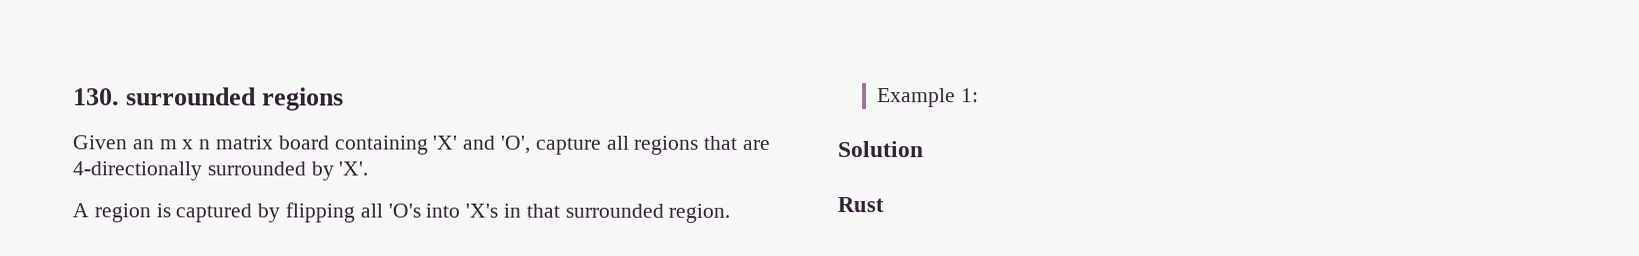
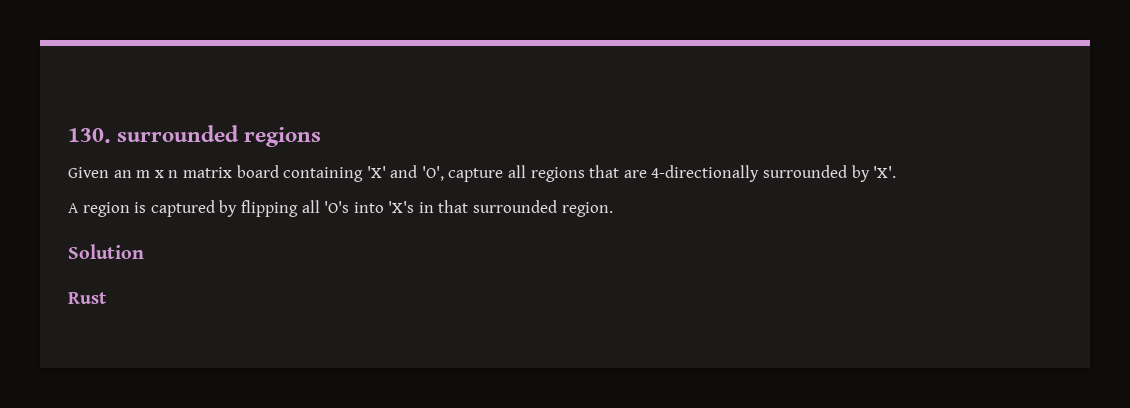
- Example 1:

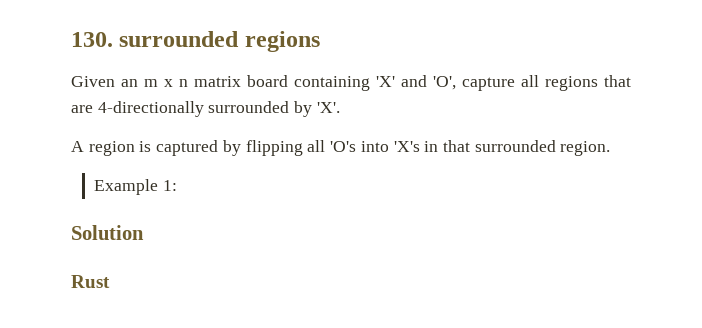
+ Example 1:

